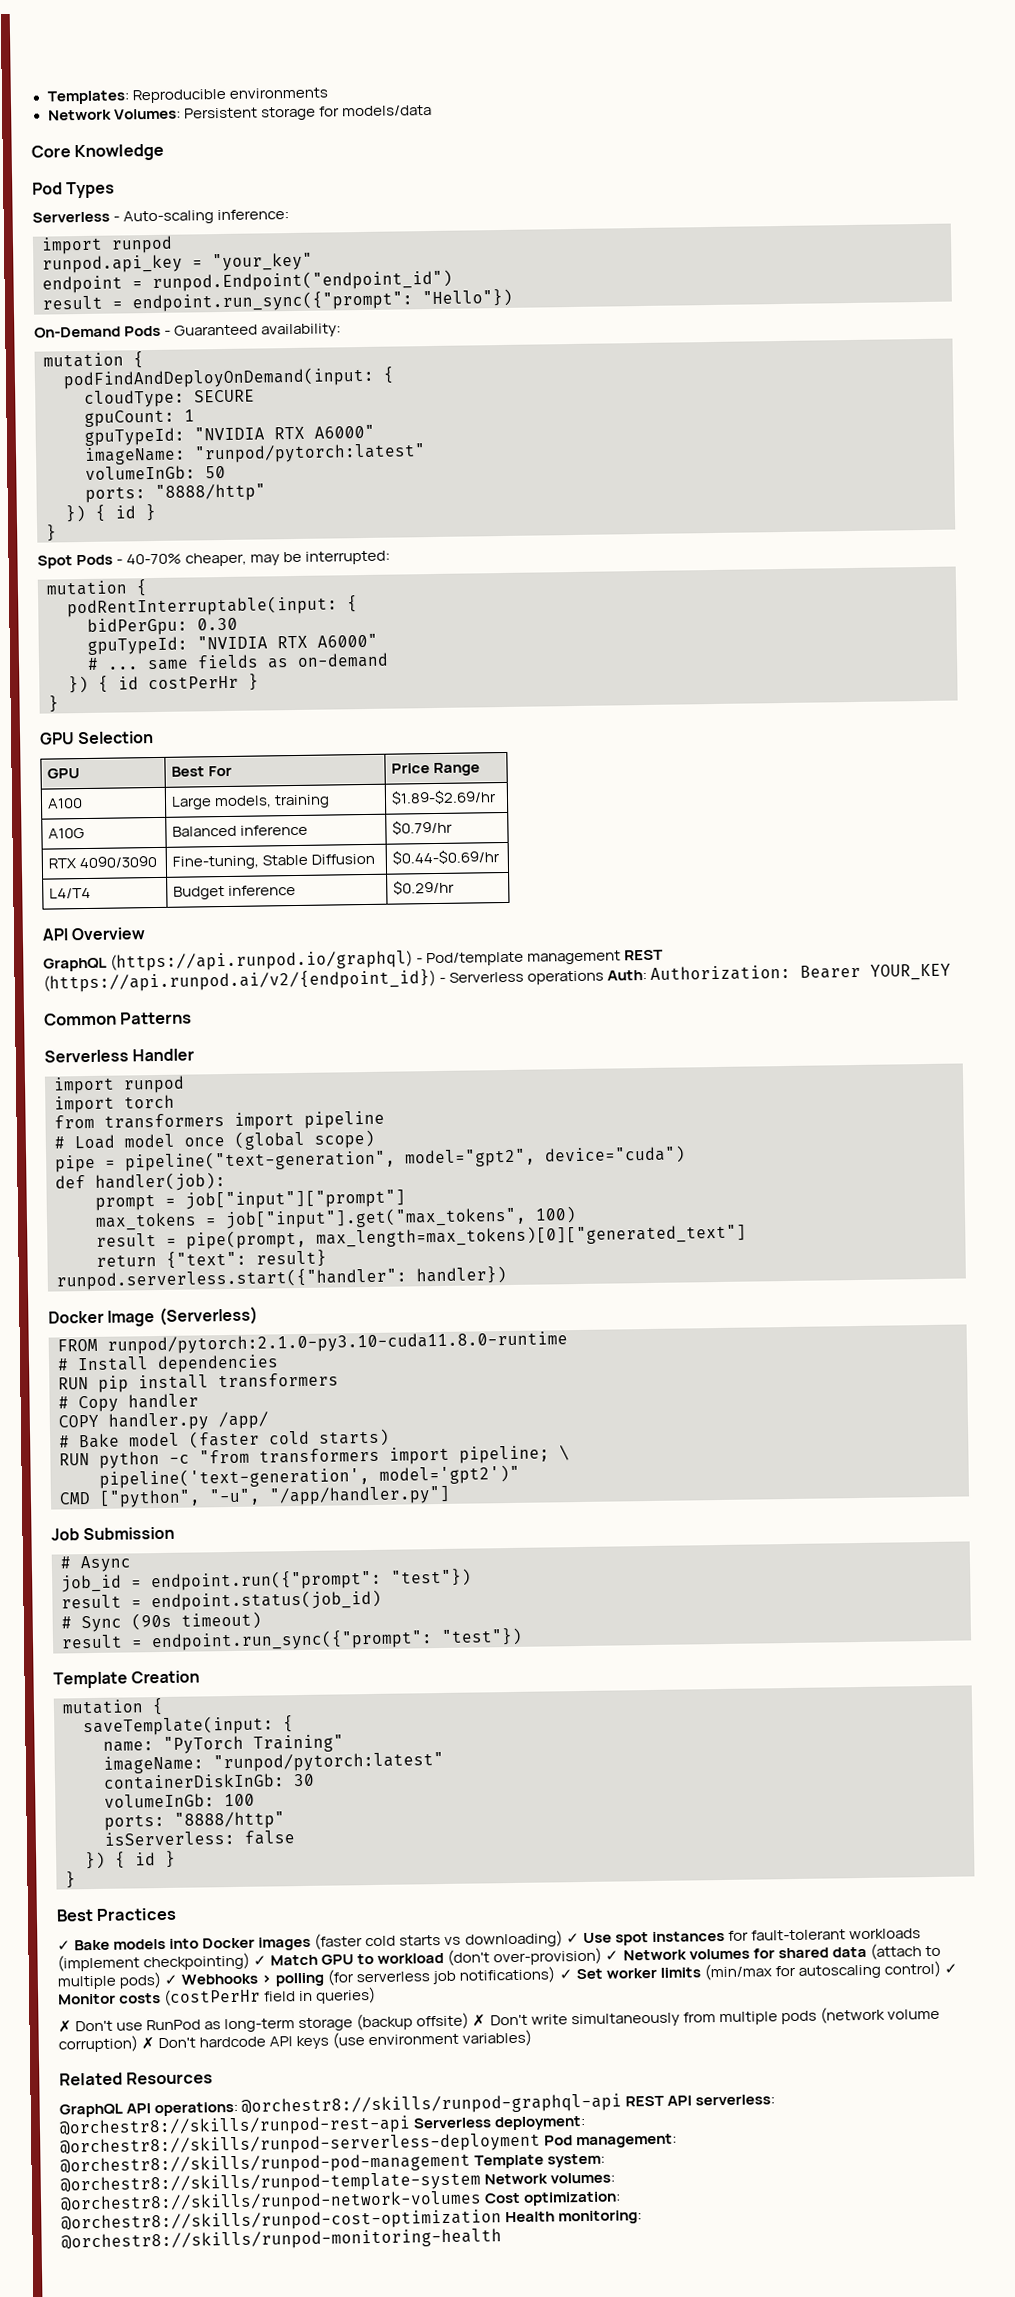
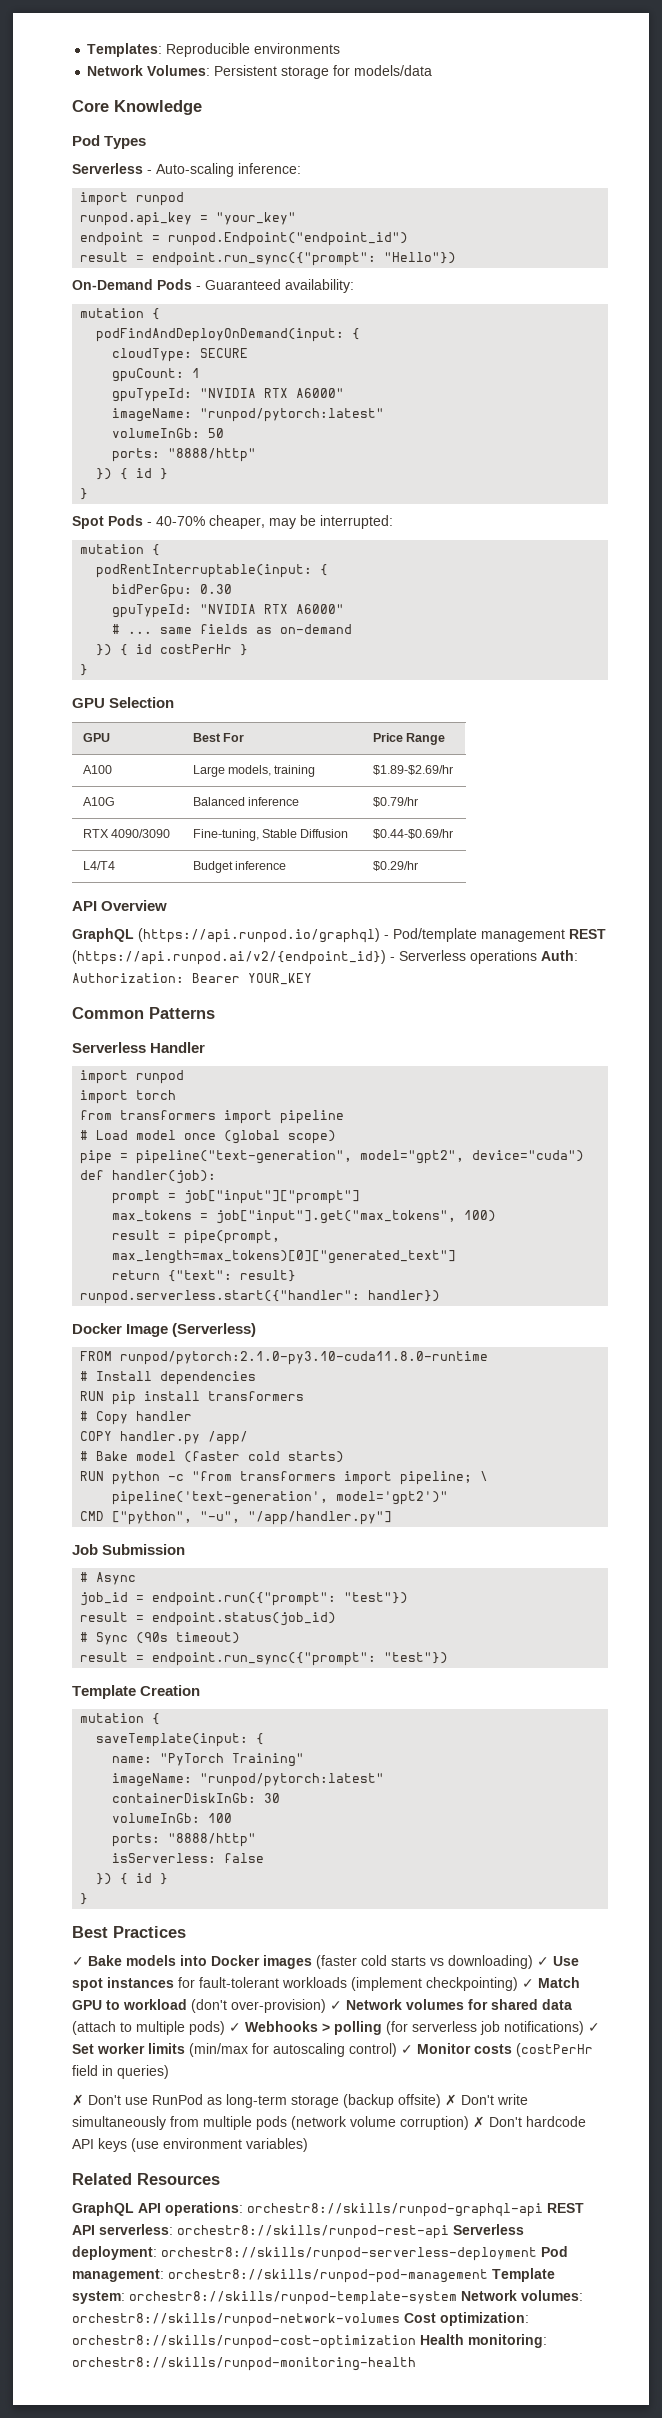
- GraphQL API operations: @orchestr8://skills/runpod-graphql-api REST API serverless: @orchestr8://skills/runpod-rest-api Serverless deployment: @orchestr8://skills/runpod-serverless-deployment Pod management: @orchestr8://skills/runpod-pod-management Template system: @orchestr8://skills/runpod-template-system Network volumes: @orchestr8://skills/runpod-network-volumes Cost optimization: @orchestr8://skills/runpod-cost-optimization Health monitoring: @orchestr8://skills/runpod-monitoring-health
+ GraphQL API operations: orchestr8://skills/runpod-graphql-api REST API serverless: orchestr8://skills/runpod-rest-api Serverless deployment: orchestr8://skills/runpod-serverless-deployment Pod management: orchestr8://skills/runpod-pod-management Template system: orchestr8://skills/runpod-template-system Network volumes: orchestr8://skills/runpod-network-volumes Cost optimization: orchestr8://skills/runpod-cost-optimization Health monitoring: orchestr8://skills/runpod-monitoring-health

